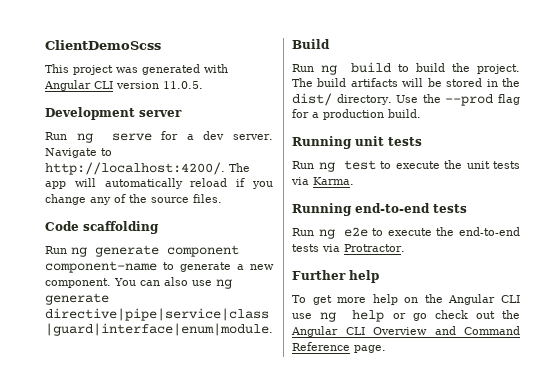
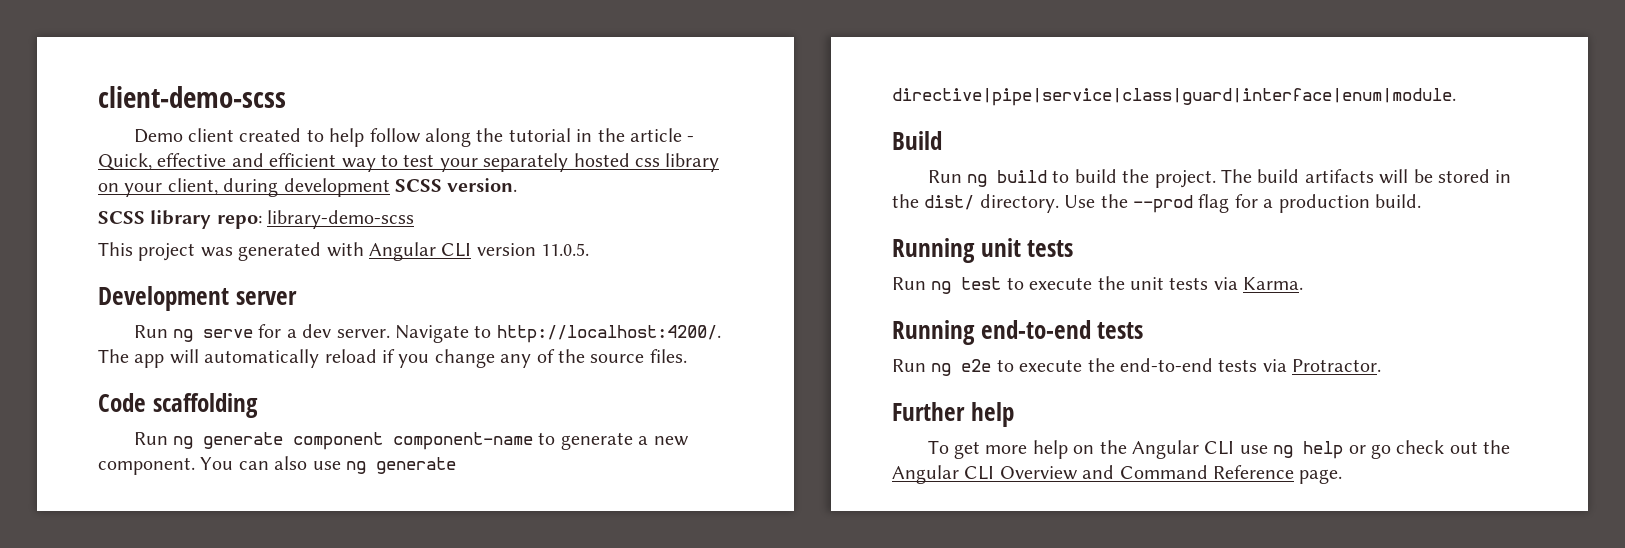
- ClientDemoScss
+ client-demo-scss
+ Demo client created to help follow along the tutorial in the article - Quick, effective and efficient way to test your separately hosted css library on your client, during development SCSS version.
+ SCSS library repo: library-demo-scss

